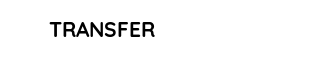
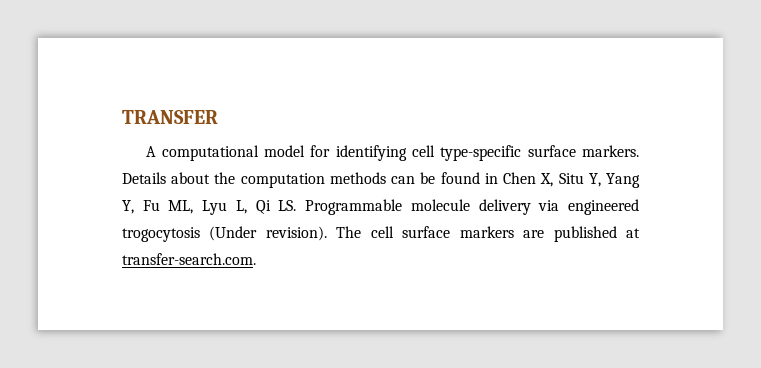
+ A computational model for identifying cell type-specific surface markers. Details about the computation methods can be found in Chen X, Situ Y, Yang Y, Fu ML, Lyu L, Qi LS. Programmable molecule delivery via engineered trogocytosis (Under revision). The cell surface markers are published at transfer-search.com.

